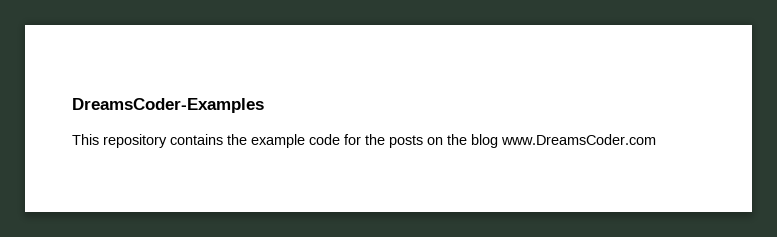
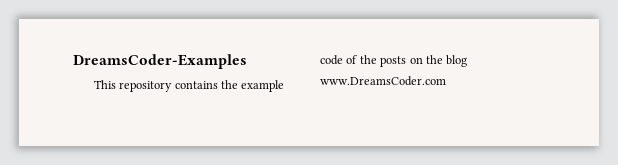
- This repository contains the example code for the posts on the blog www.DreamsCoder.com
+ This repository contains the example code of the posts on the blog www.DreamsCoder.com

